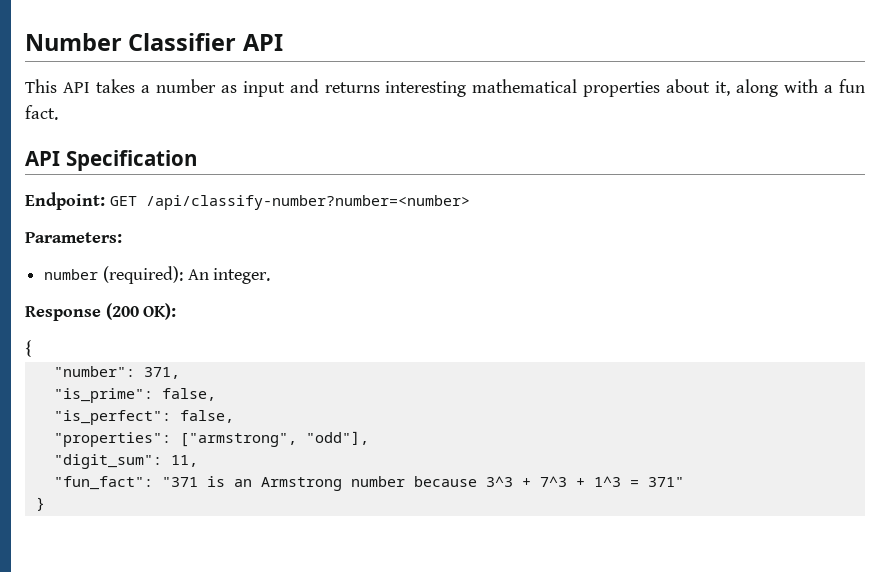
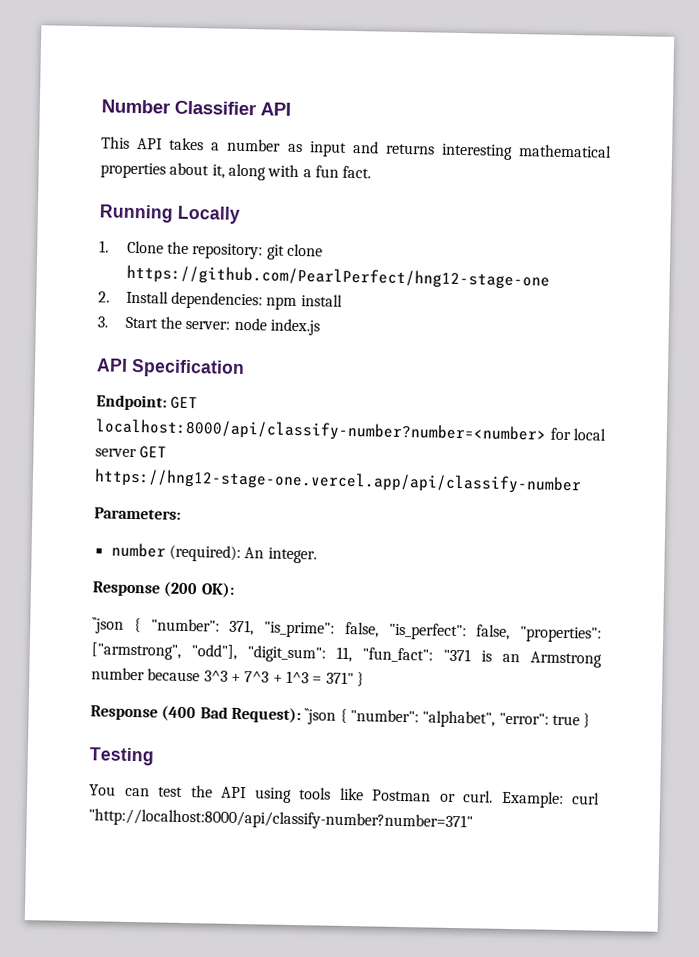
+ Running Locally
+ 1. Clone the repository: git clone https://github.com/PearlPerfect/hng12-stage-one
+ 2. Install dependencies: npm install
+ 3. Start the server: node index.js
  API Specification
- Endpoint: GET /api/classify-number?number=<number>
+ Endpoint: GET localhost:8000/api/classify-number?number=<number> for local server GET https://hng12-stage-one.vercel.app/api/classify-number
- {
- "number": 371,
- "is_prime": false,
- "is_perfect": false,
- "properties": ["armstrong", "odd"],
- "digit_sum": 11,
- "fun_fact": "371 is an Armstrong number because 3^3 + 7^3 + 1^3 = 371"
- }
+ ``json { "number": 371, "is_prime": false, "is_perfect": false, "properties": ["armstrong", "odd"], "digit_sum": 11, "fun_fact": "371 is an Armstrong number because 3^3 + 7^3 + 1^3 = 371" }
+ Response (400 Bad Request): ``json { "number": "alphabet", "error": true }
+ Testing
+ You can test the API using tools like Postman or curl. Example: curl "http://localhost:8000/api/classify-number?number=371"

